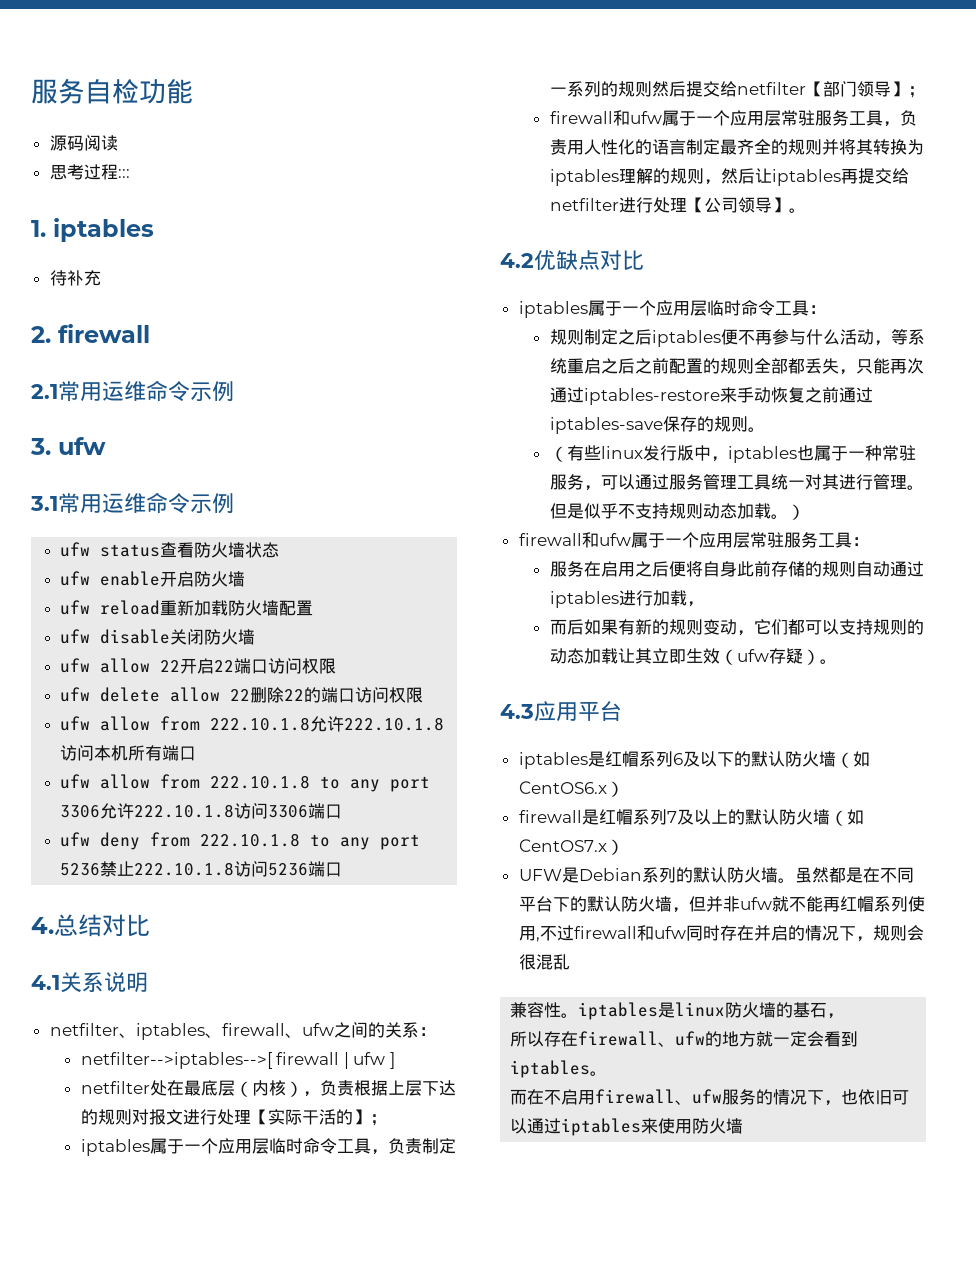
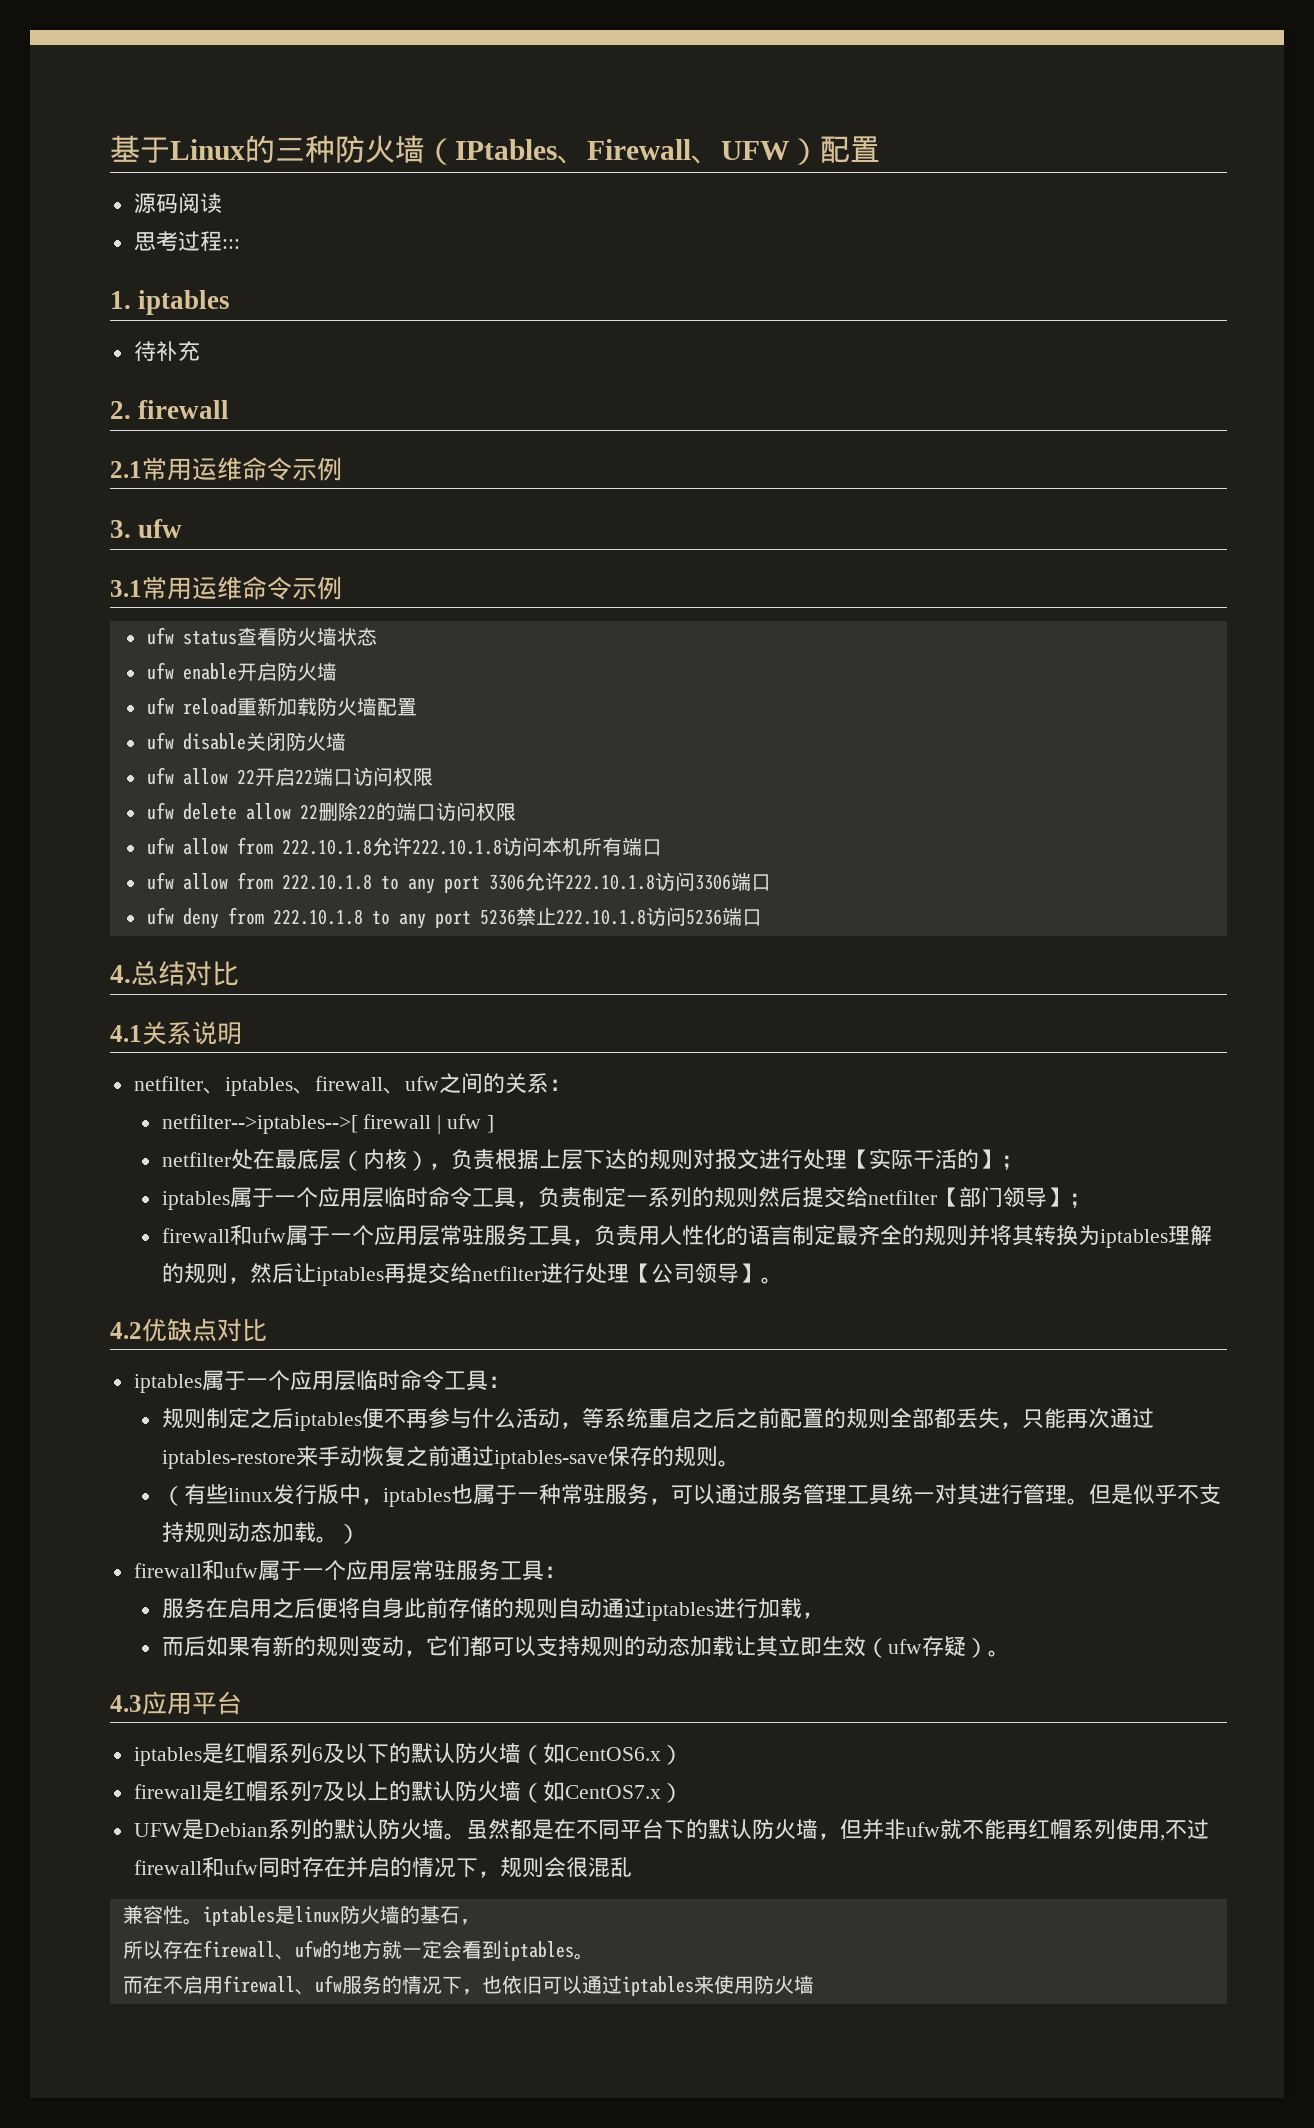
- 服务自检功能
+ 基于Linux的三种防火墙（IPtables、Firewall、UFW）配置

